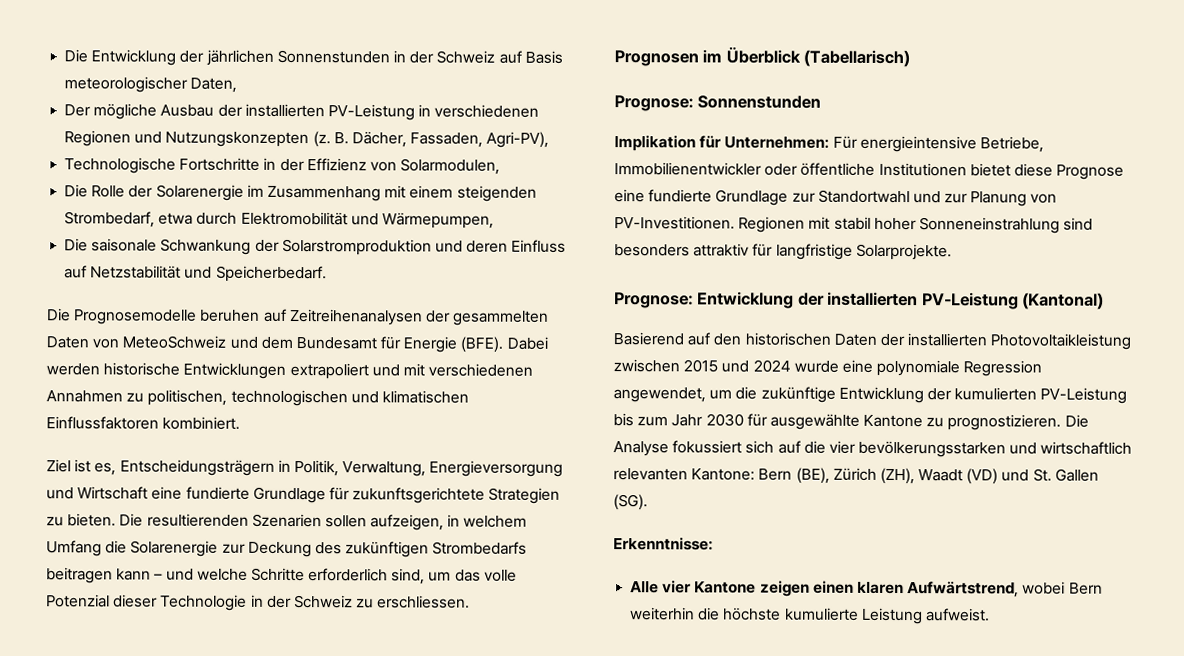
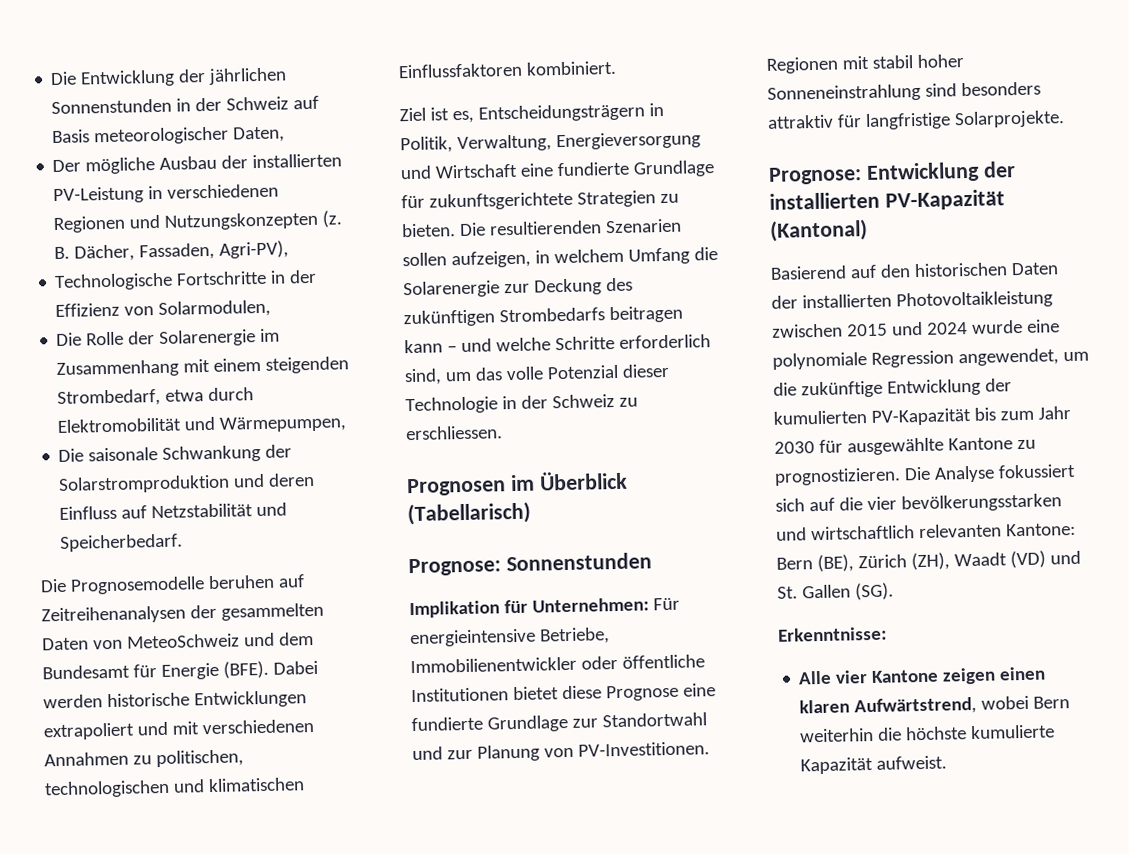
- Prognose: Entwicklung der installierten PV-Leistung (Kantonal)
+ Prognose: Entwicklung der installierten PV-Kapazität (Kantonal)
- Basierend auf den historischen Daten der installierten Photovoltaikleistung zwischen 2015 und 2024 wurde eine polynomiale Regression angewendet, um die zukünftige Entwicklung der kumulierten PV-Leistung bis zum Jahr 2030 für ausgewählte Kantone zu prognostizieren.
+ Basierend auf den historischen Daten der installierten Photovoltaikleistung zwischen 2015 und 2024 wurde eine polynomiale Regression angewendet, um die zukünftige Entwicklung der kumulierten PV-Kapazität bis zum Jahr 2030 für ausgewählte Kantone zu prognostizieren.
- Alle vier Kantone zeigen einen klaren Aufwärtstrend, wobei Bern weiterhin die höchste kumulierte Leistung aufweist.
+ Alle vier Kantone zeigen einen klaren Aufwärtstrend, wobei Bern weiterhin die höchste kumulierte Kapazität aufweist.

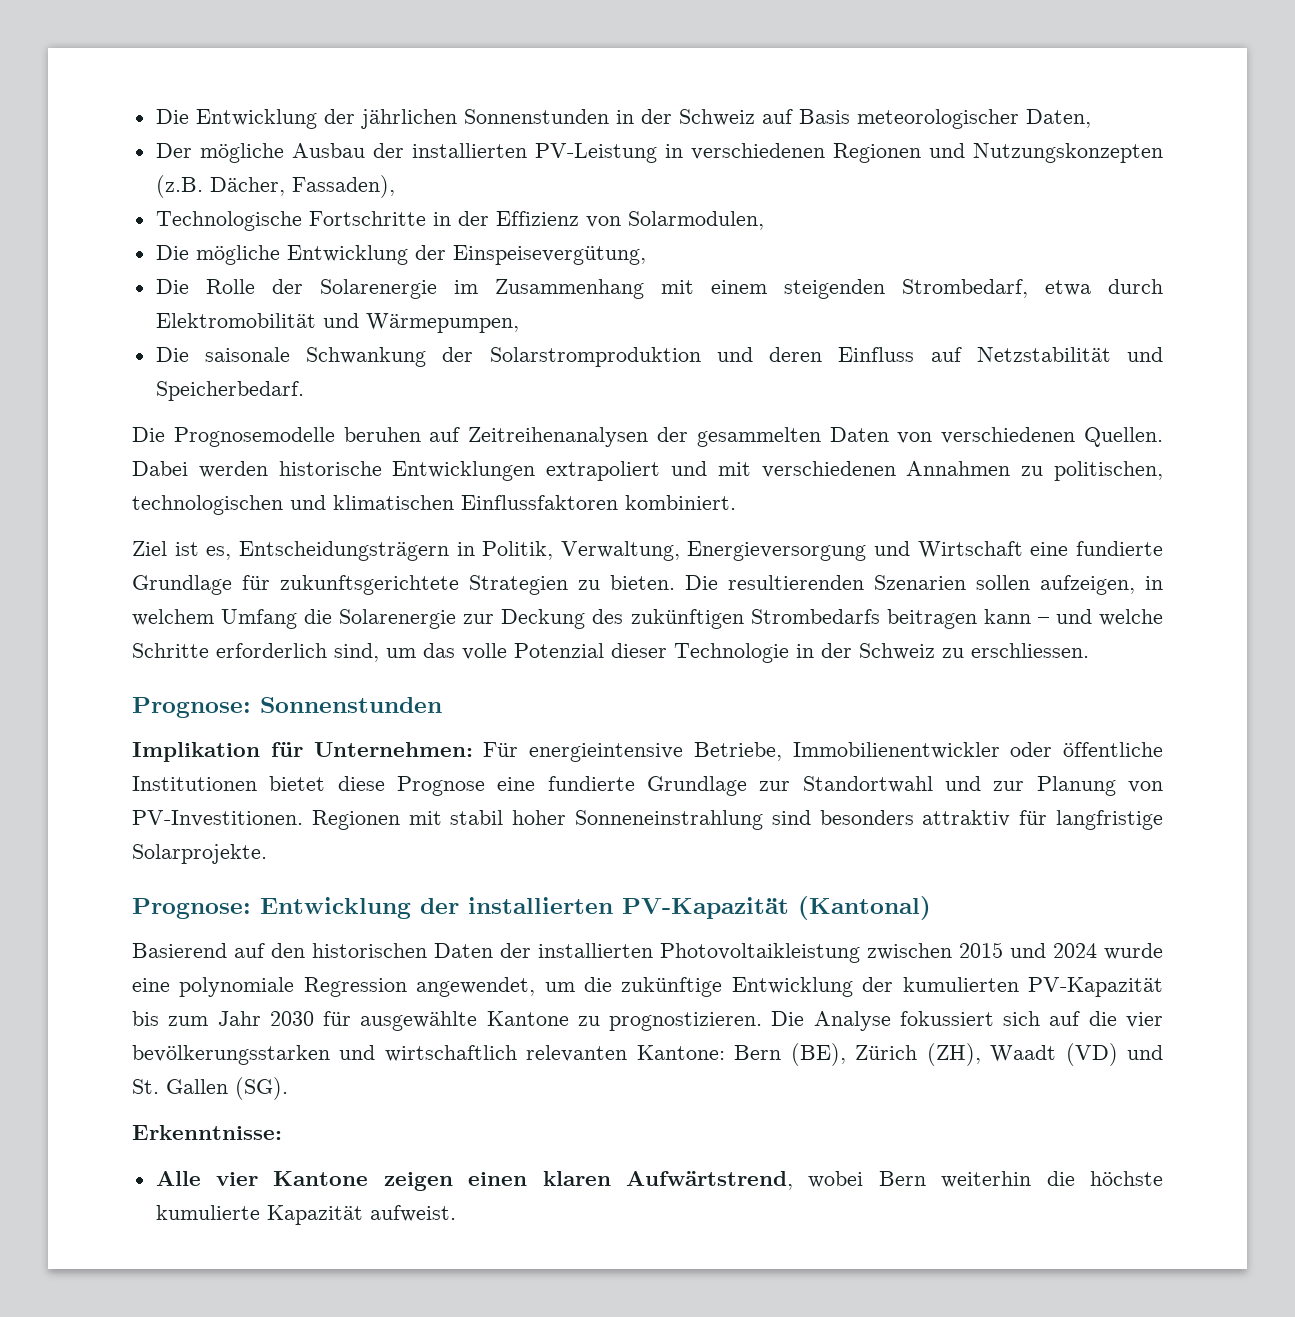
- Der mögliche Ausbau der installierten PV-Leistung in verschiedenen Regionen und Nutzungskonzepten (z. B. Dächer, Fassaden, Agri-PV),
+ Der mögliche Ausbau der installierten PV-Leistung in verschiedenen Regionen und Nutzungskonzepten (z.B. Dächer, Fassaden),
+ Die mögliche Entwicklung der Einspeisevergütung,
- Die Prognosemodelle beruhen auf Zeitreihenanalysen der gesammelten Daten von MeteoSchweiz und dem Bundesamt für Energie (BFE).
+ Die Prognosemodelle beruhen auf Zeitreihenanalysen der gesammelten Daten von verschiedenen Quellen.
- Prognosen im Überblick (Tabellarisch)

